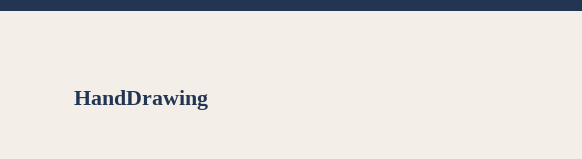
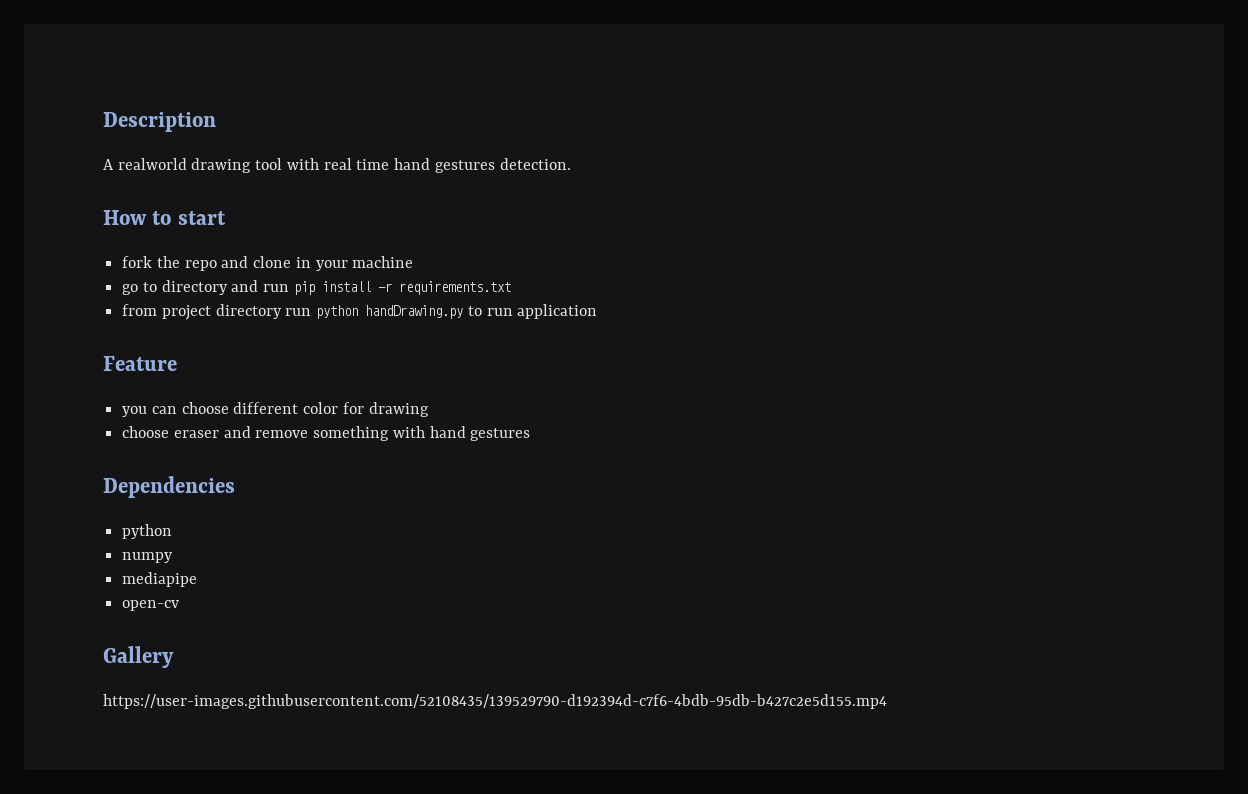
- HandDrawing
+ Description
+ A realworld drawing tool with real time hand gestures detection.
+ How to start
+ fork the repo and clone in your machine
+ go to directory and run pip install -r requirements.txt
+ from project directory run python handDrawing.py to run application
+ Feature
+ you can choose different color for drawing
+ choose eraser and remove something with hand gestures
+ Dependencies
+ python
+ numpy
+ mediapipe
+ open-cv
+ Gallery
+ https://user-images.githubusercontent.com/52108435/139529790-d192394d-c7f6-4bdb-95db-b427c2e5d155.mp4

